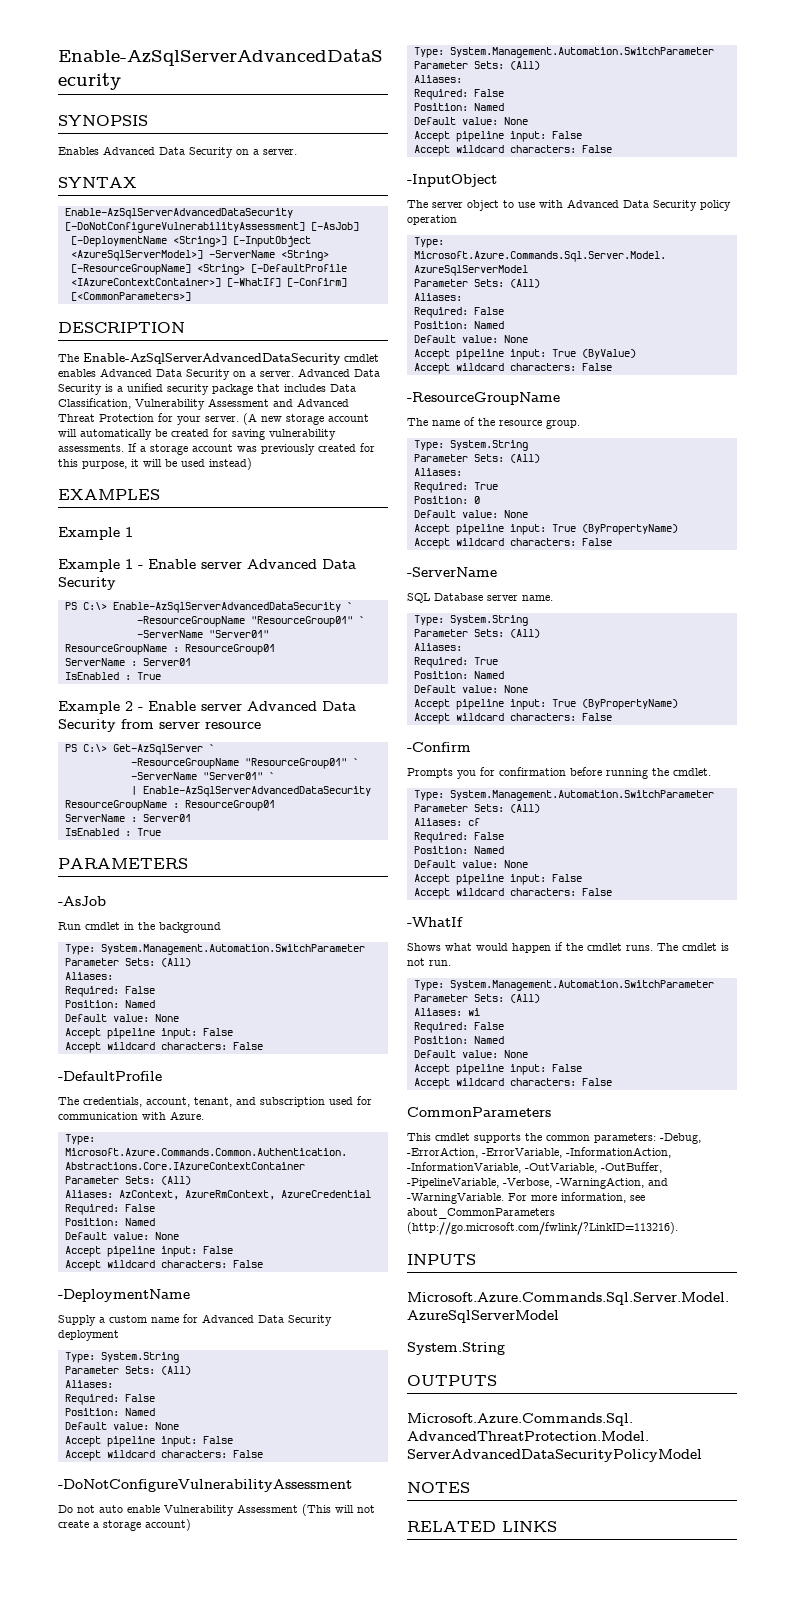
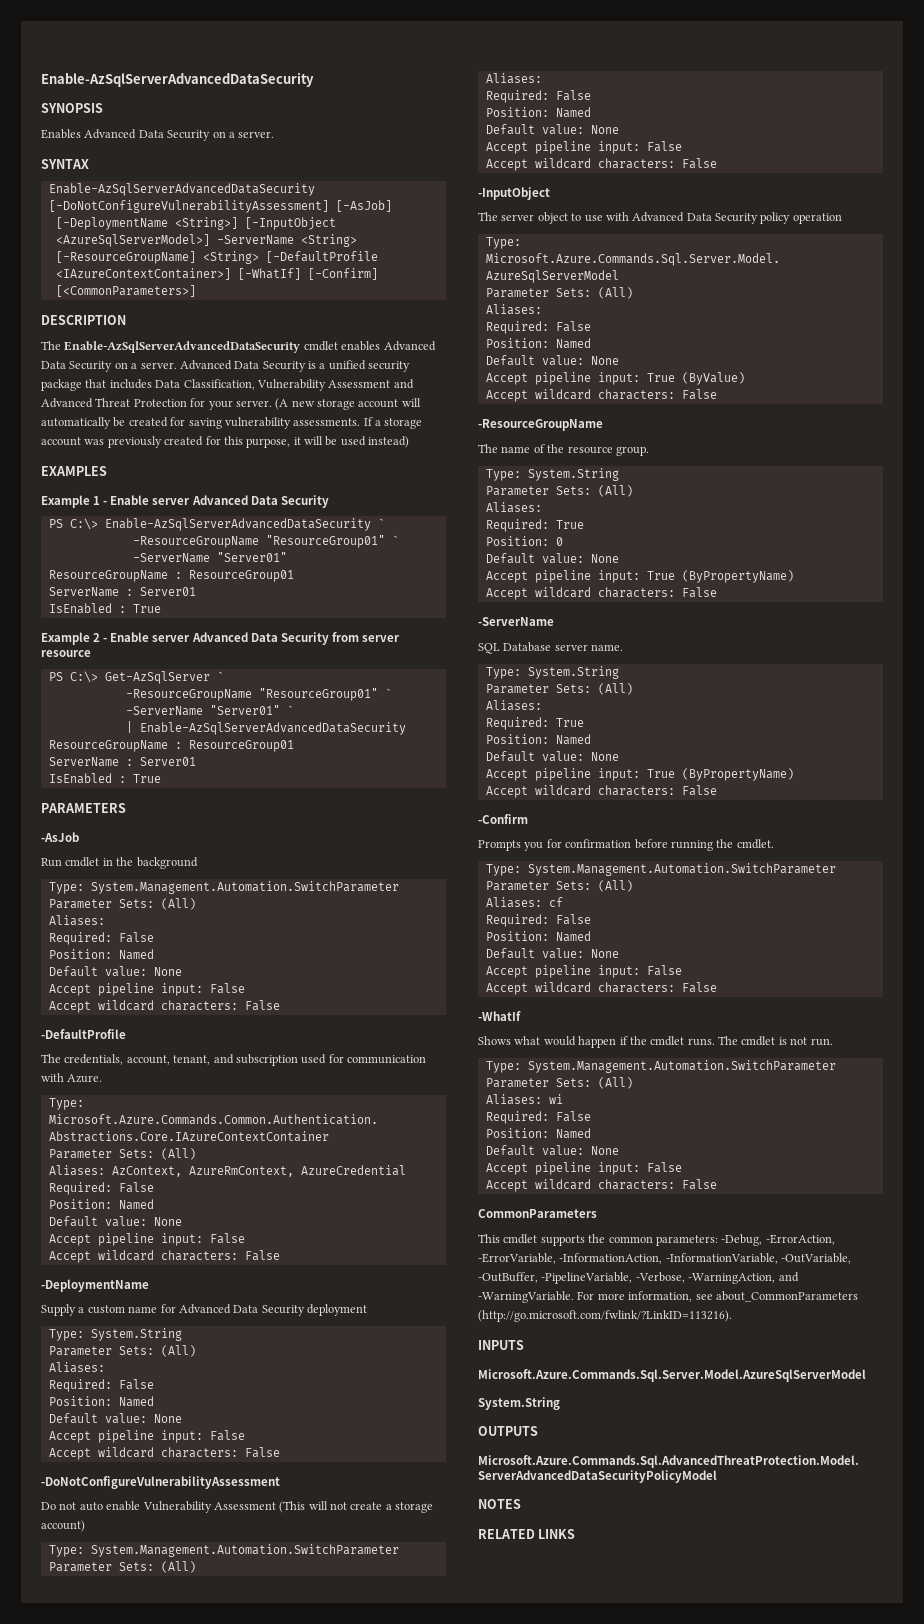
  EXAMPLES
- Example 1

